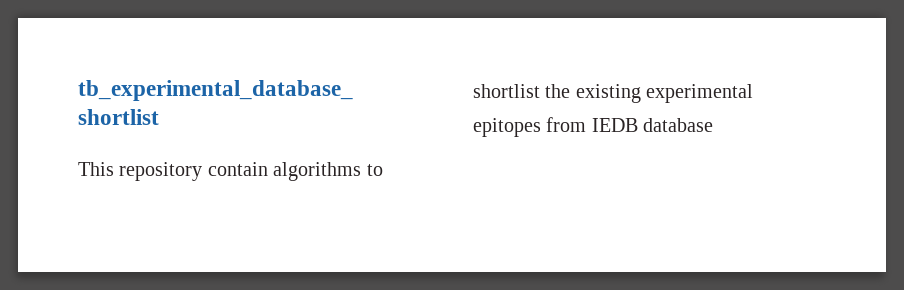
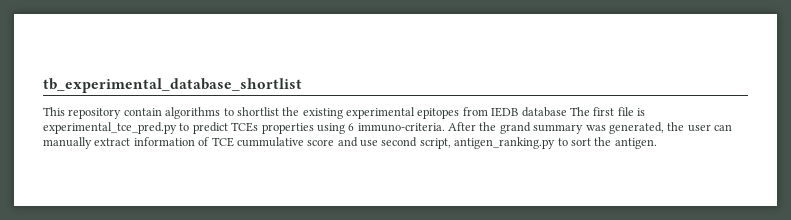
- This repository contain algorithms to shortlist the existing experimental epitopes from IEDB database
+ This repository contain algorithms to shortlist the existing experimental epitopes from IEDB database The first file is experimental_tce_pred.py to predict TCEs properties using 6 immuno-criteria. After the grand summary was generated, the user can manually extract information of TCE cummulative score and use second script, antigen_ranking.py to sort the antigen.

